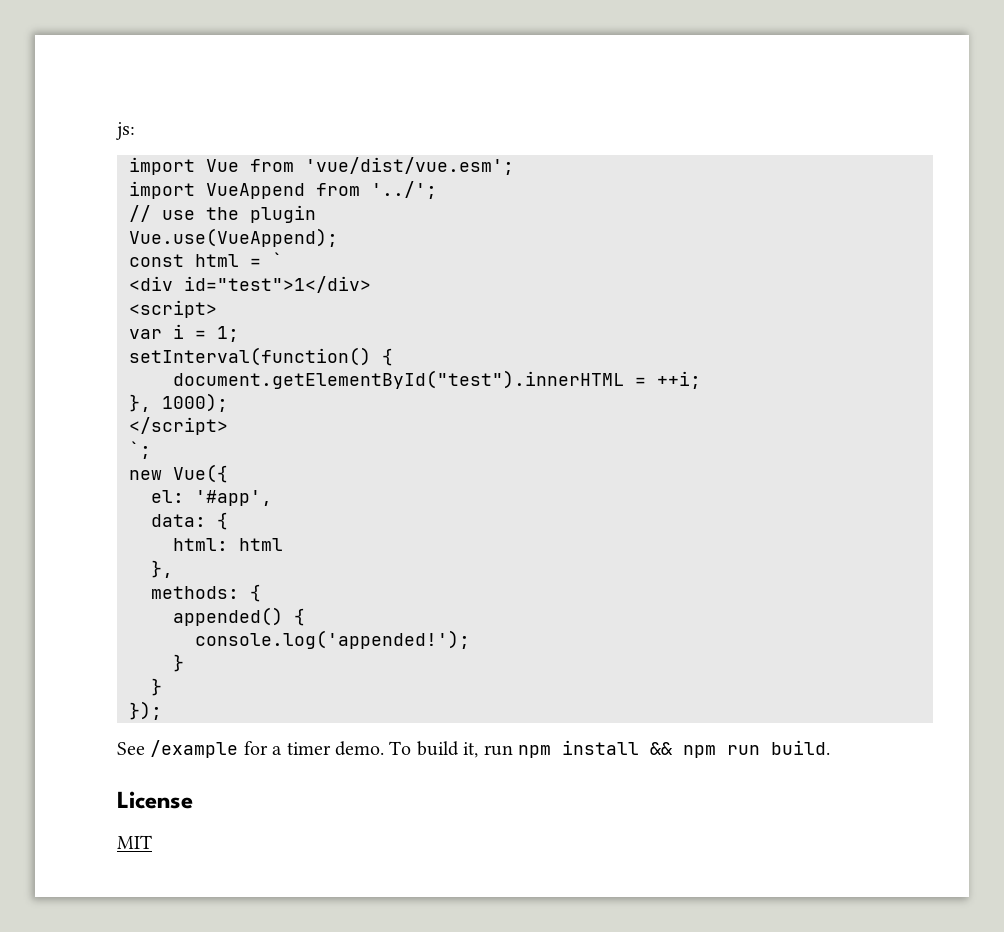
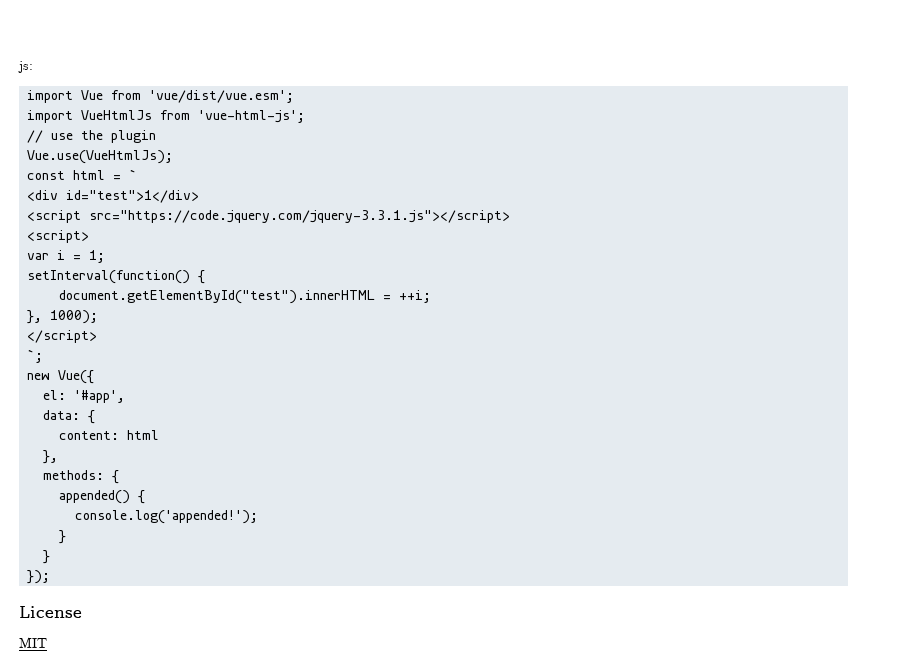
- import VueAppend from '../';
+ import VueHtmlJs from 'vue-html-js';
- Vue.use(VueAppend);
+ Vue.use(VueHtmlJs);
+ <script src="https://code.jquery.com/jquery-3.3.1.js"></script>
- html: html
+ content: html
- See /example for a timer demo. To build it, run npm install && npm run build.

